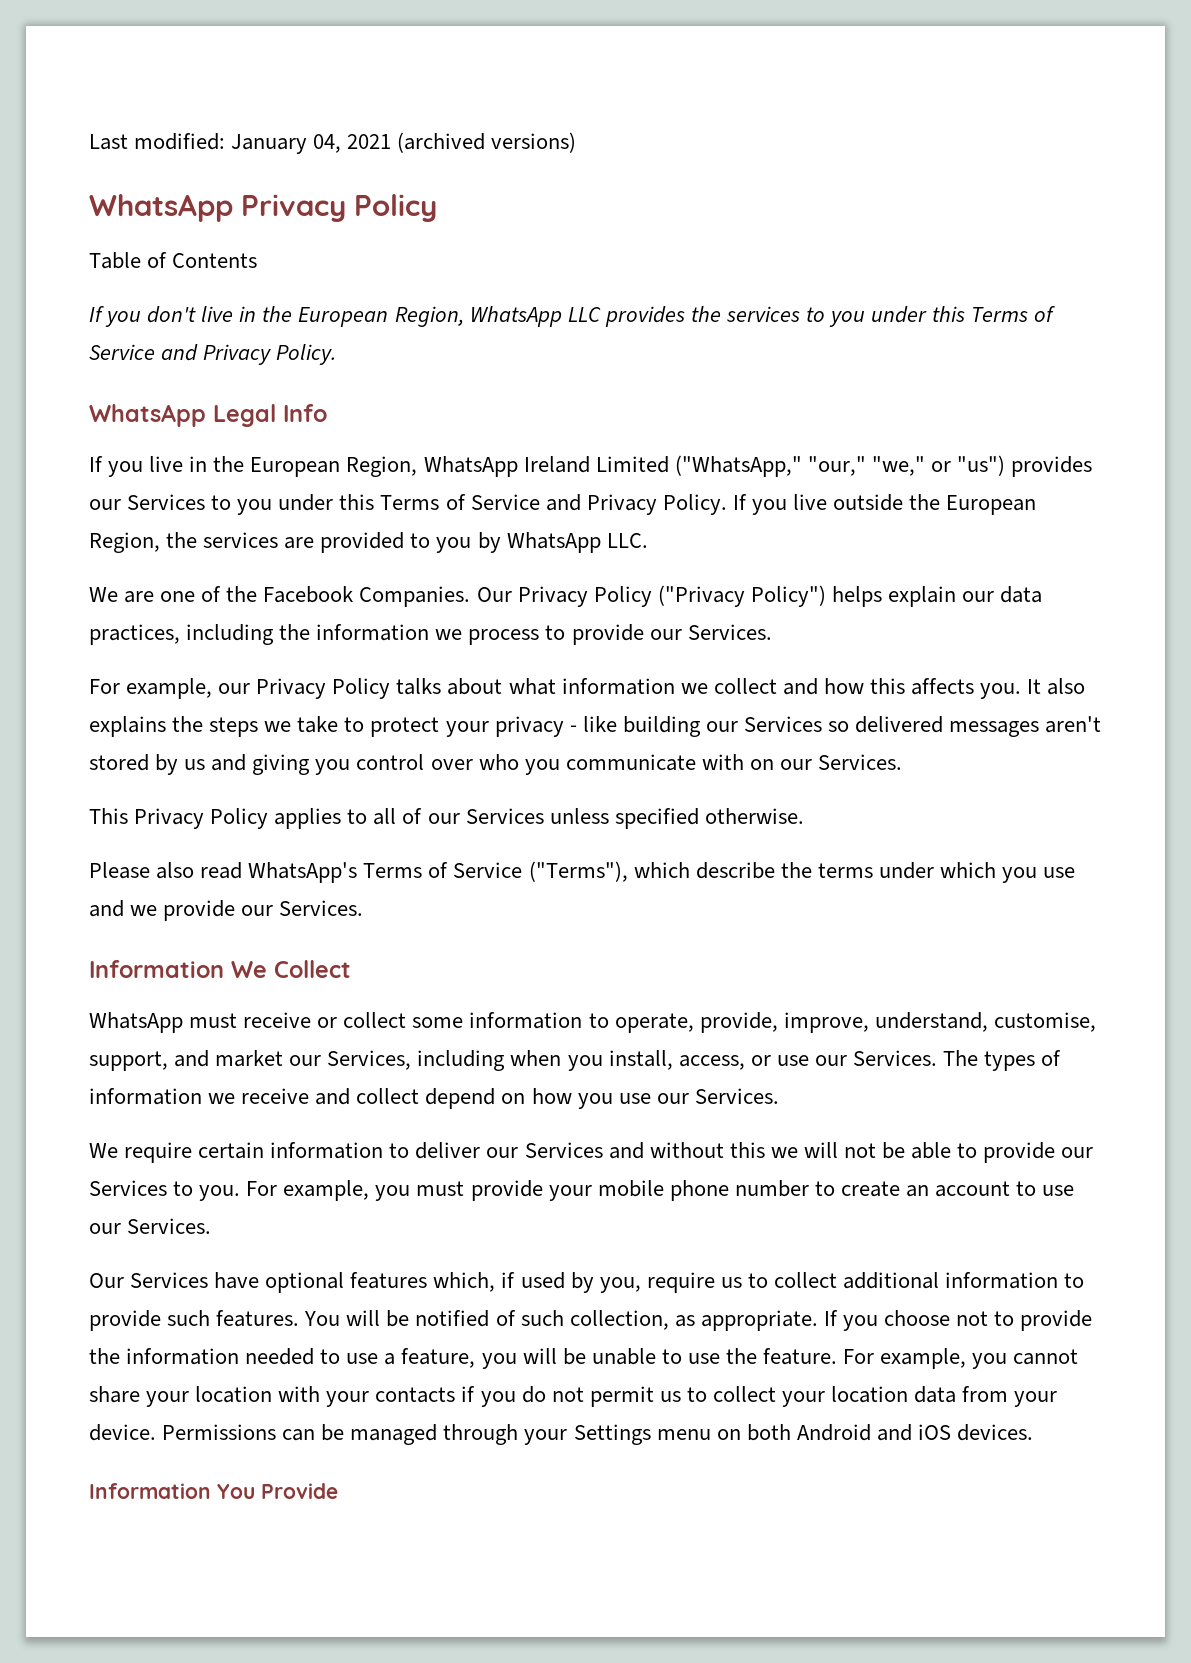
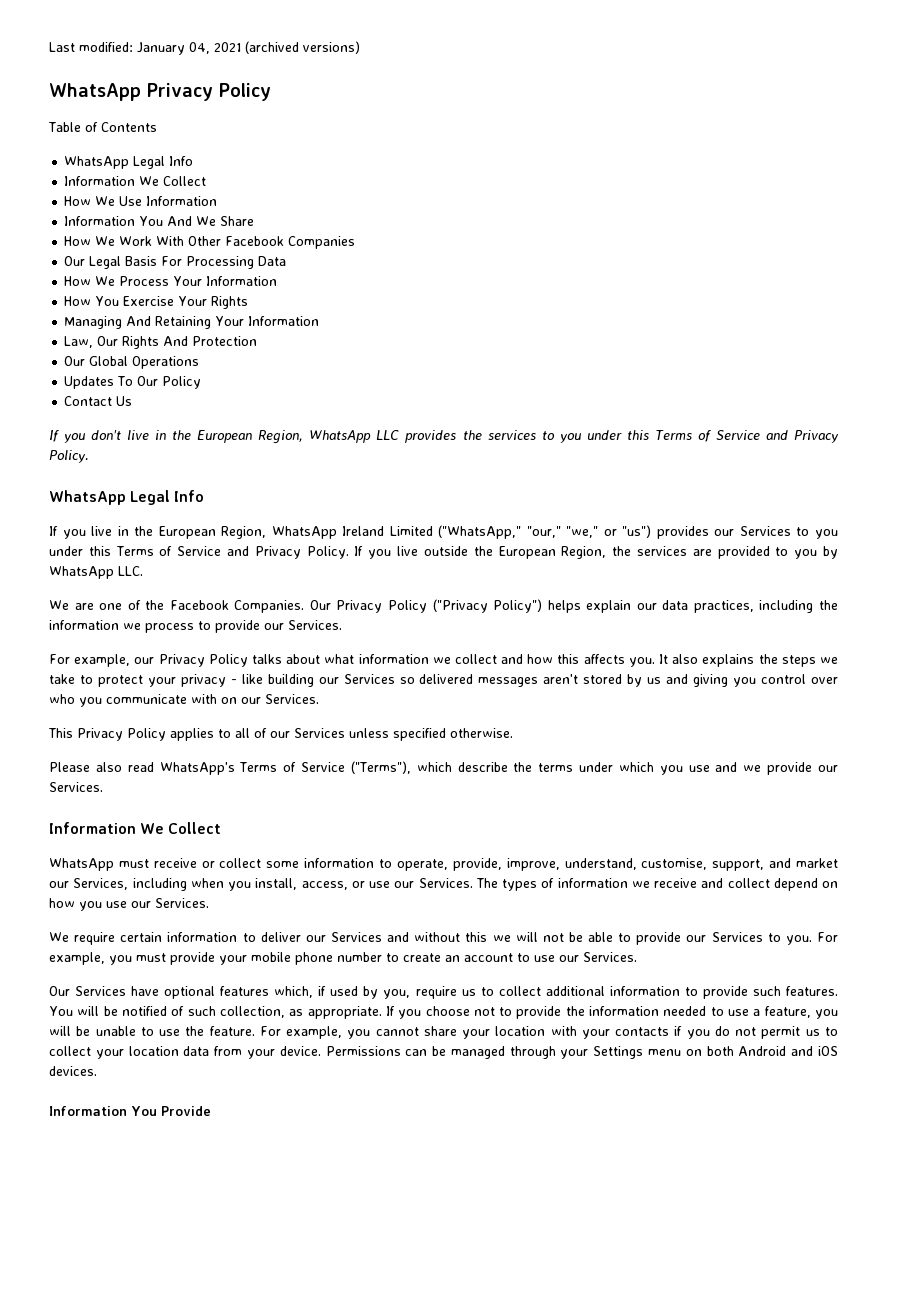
  Table of Contents
+ WhatsApp Legal Info
+ Information We Collect
+ How We Use Information
+ Information You And We Share
+ How We Work With Other Facebook Companies
+ Our Legal Basis For Processing Data
+ How We Process Your Information
+ How You Exercise Your Rights
+ Managing And Retaining Your Information
+ Law, Our Rights And Protection
+ Our Global Operations
+ Updates To Our Policy
+ Contact Us

